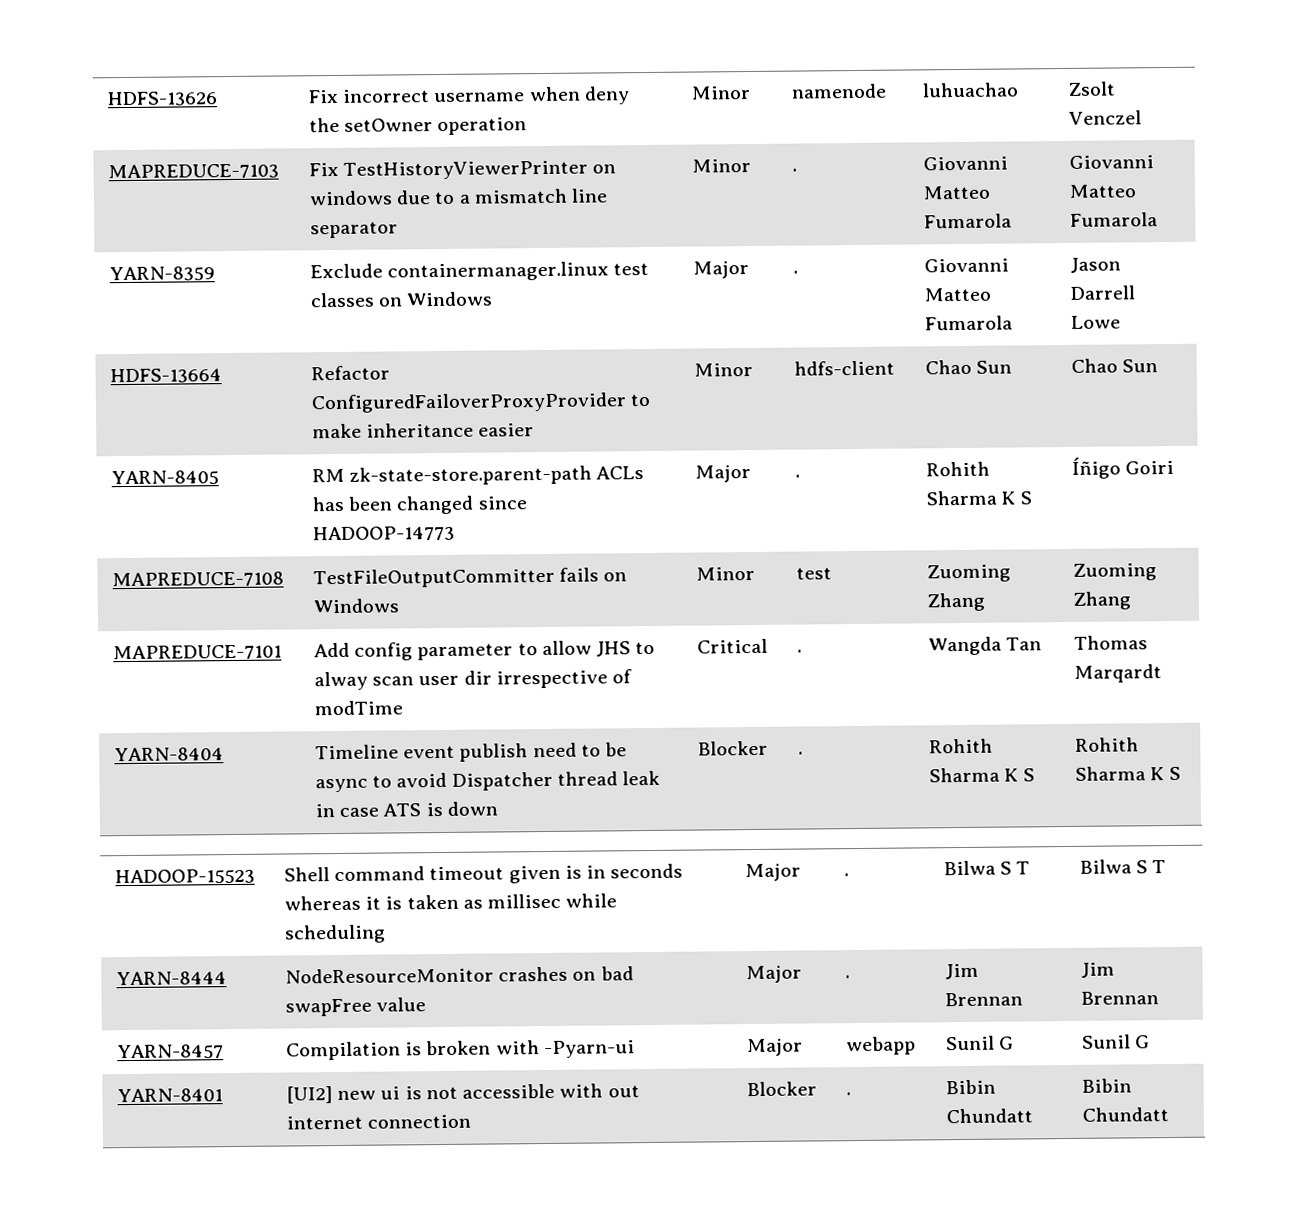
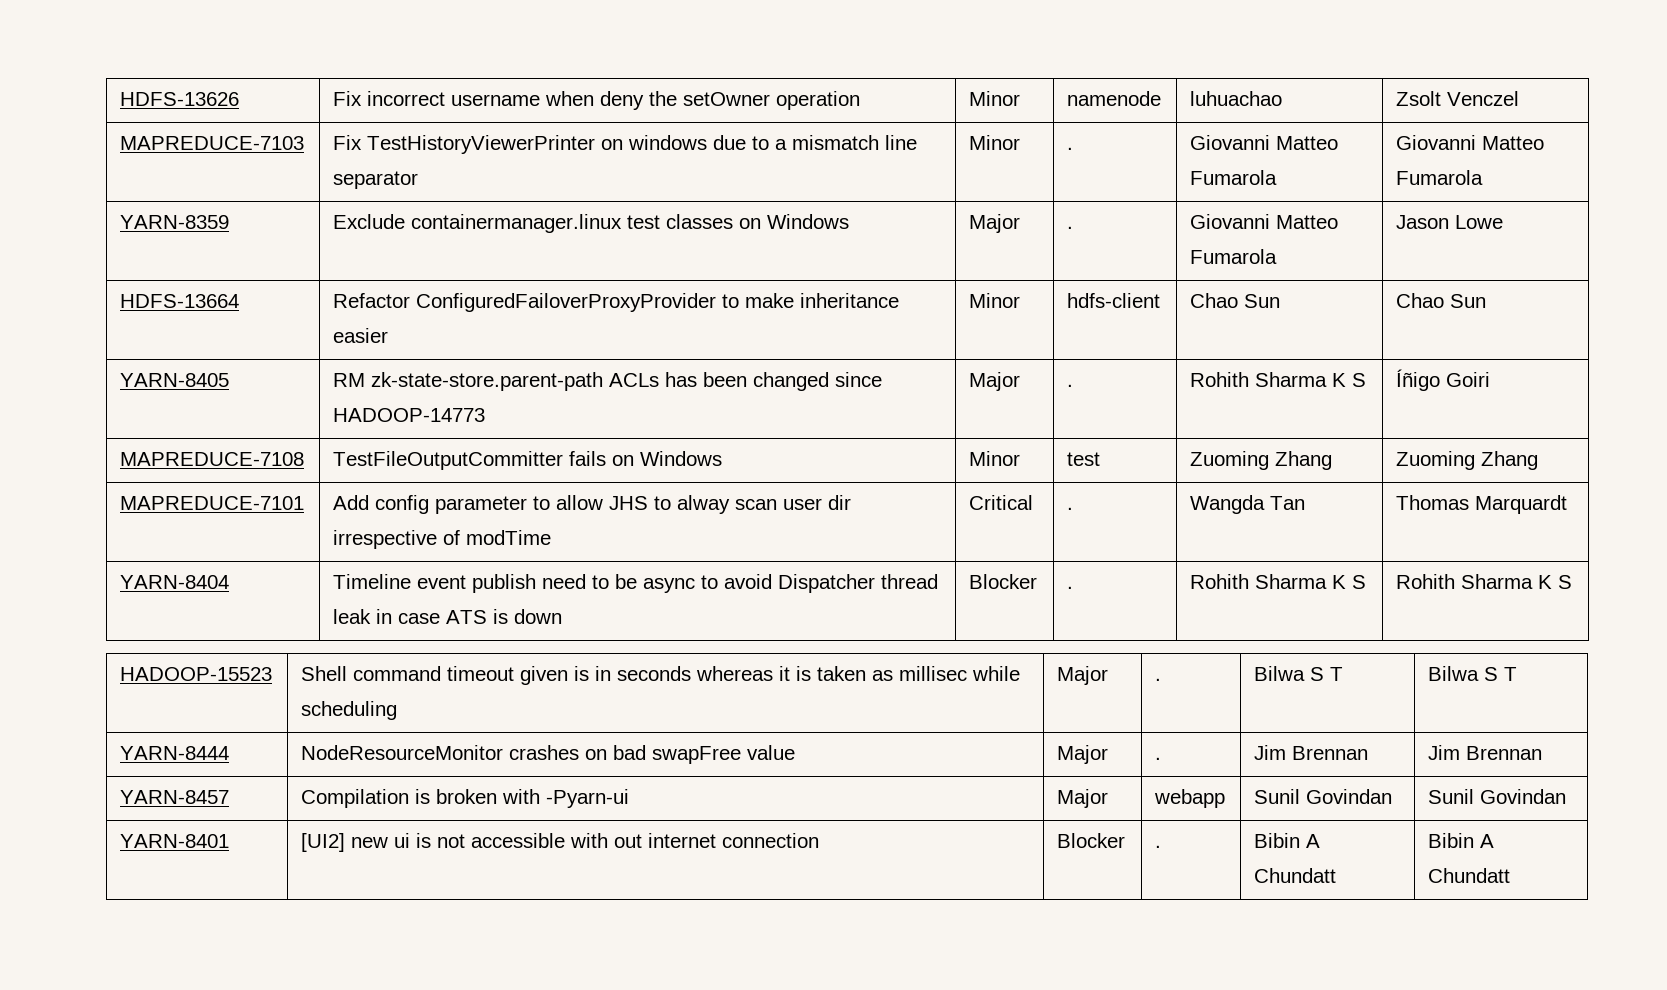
- YARN-8359 | Exclude containermanager.linux test classes on Windows | Major | . | Giovanni Matteo Fumarola | Jason Darrell Lowe
+ YARN-8359 | Exclude containermanager.linux test classes on Windows | Major | . | Giovanni Matteo Fumarola | Jason Lowe
- MAPREDUCE-7101 | Add config parameter to allow JHS to alway scan user dir irrespective of modTime | Critical | . | Wangda Tan | Thomas Marqardt
+ MAPREDUCE-7101 | Add config parameter to allow JHS to alway scan user dir irrespective of modTime | Critical | . | Wangda Tan | Thomas Marquardt
- YARN-8457 | Compilation is broken with -Pyarn-ui | Major | webapp | Sunil G | Sunil G
+ YARN-8457 | Compilation is broken with -Pyarn-ui | Major | webapp | Sunil Govindan | Sunil Govindan
- YARN-8401 | [UI2] new ui is not accessible with out internet connection | Blocker | . | Bibin Chundatt | Bibin Chundatt
+ YARN-8401 | [UI2] new ui is not accessible with out internet connection | Blocker | . | Bibin A Chundatt | Bibin A Chundatt

